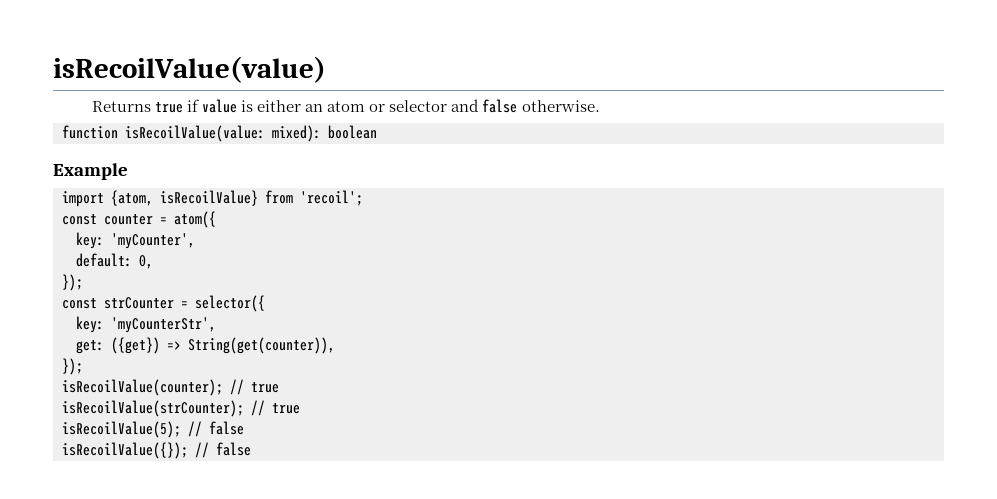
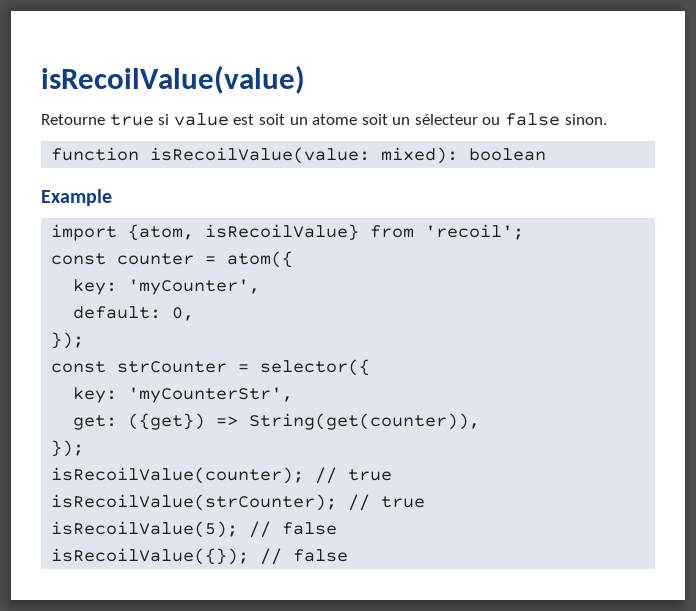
- Returns true if value is either an atom or selector and false otherwise.
+ Retourne true si value est soit un atome soit un sélecteur ou false sinon.

